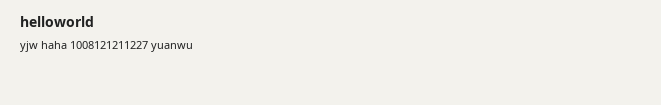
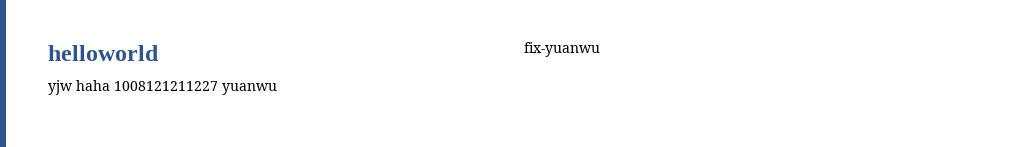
+ fix-yuanwu

